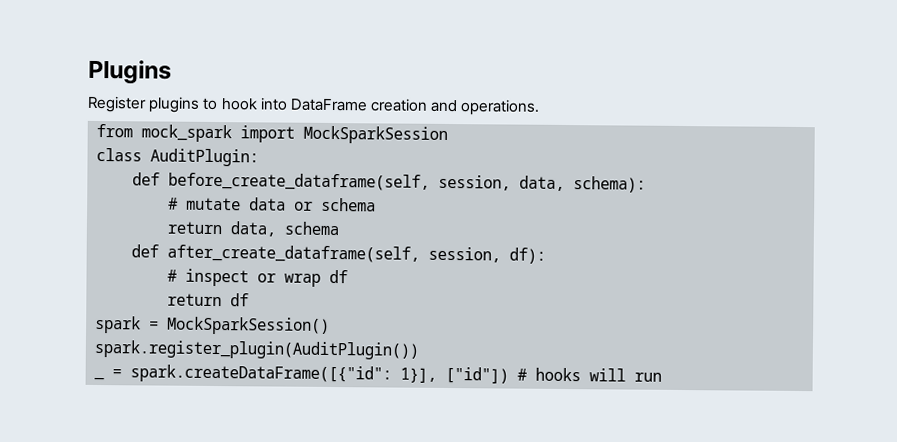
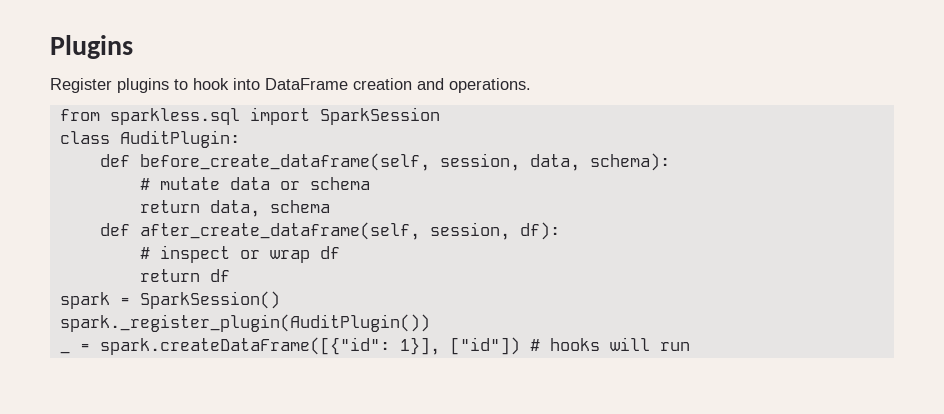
- from mock_spark import MockSparkSession
+ from sparkless.sql import SparkSession
- spark = MockSparkSession()
- spark.register_plugin(AuditPlugin())
+ spark = SparkSession()
+ spark._register_plugin(AuditPlugin())

